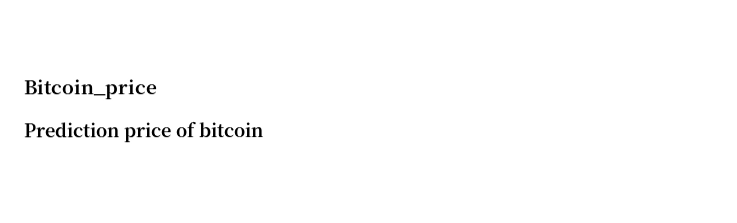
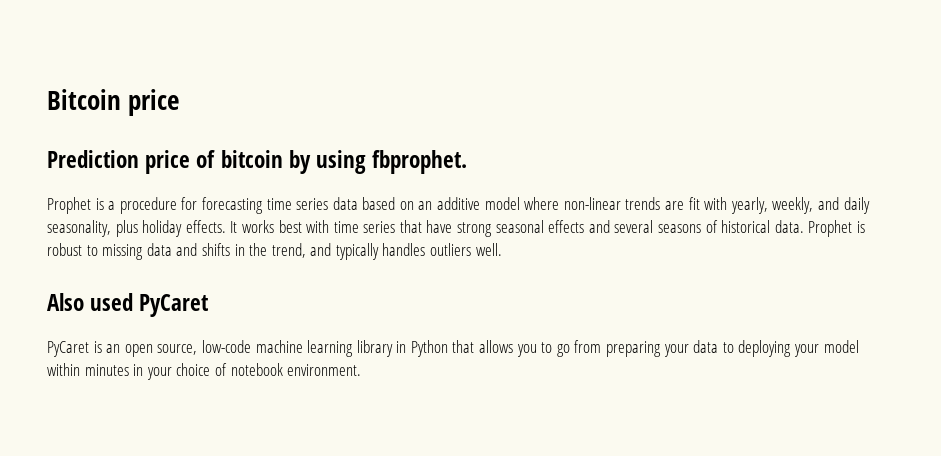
- Bitcoin_price
+ Bitcoin price
- Prediction price of bitcoin
+ Prediction price of bitcoin by using fbprophet.
+ Prophet is a procedure for forecasting time series data based on an additive model where non-linear trends are fit with yearly, weekly, and daily seasonality, plus holiday effects. It works best with time series that have strong seasonal effects and several seasons of historical data. Prophet is robust to missing data and shifts in the trend, and typically handles outliers well.
+ Also used PyCaret
+ PyCaret is an open source, low-code machine learning library in Python that allows you to go from preparing your data to deploying your model within minutes in your choice of notebook environment.

